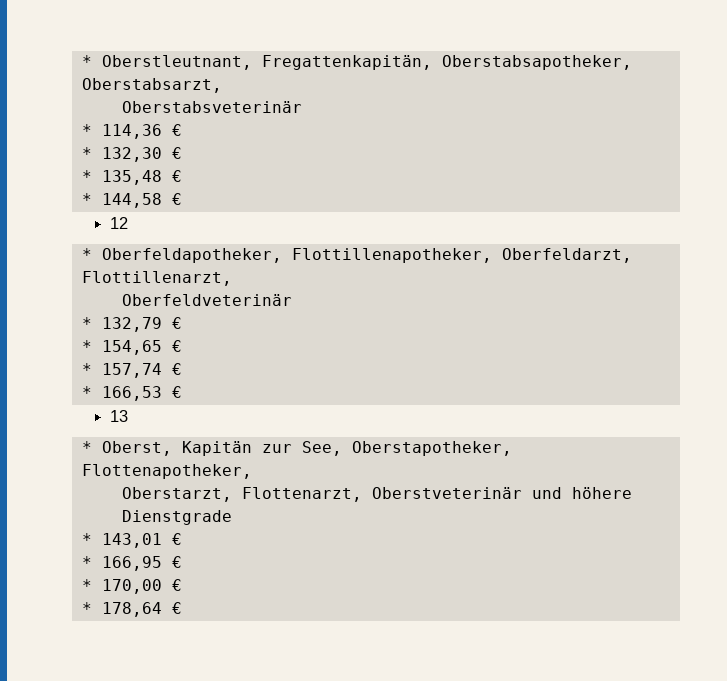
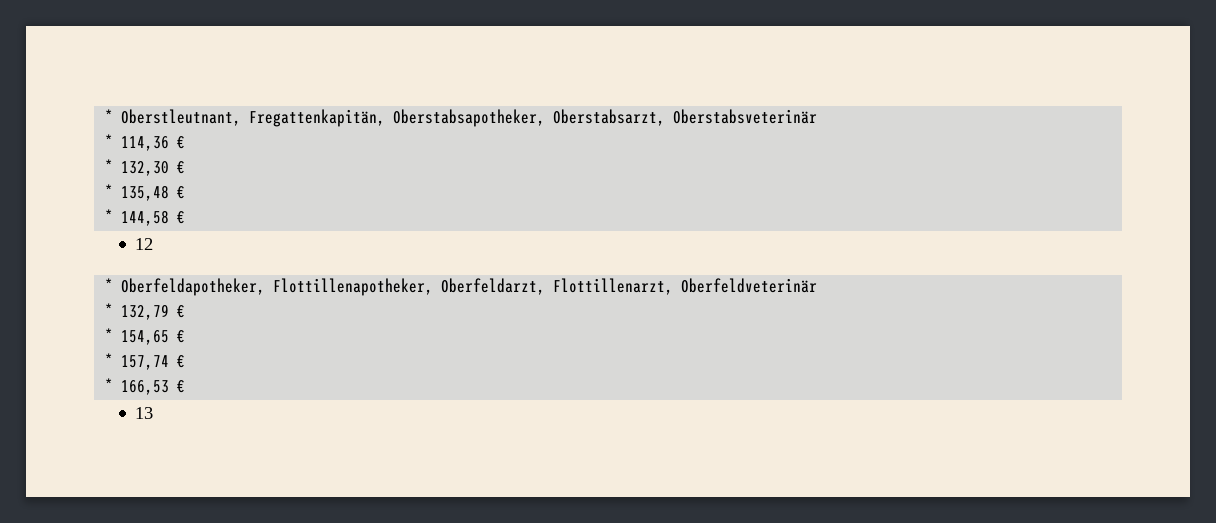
- * Oberstleutnant, Fregattenkapitän, Oberstabsapotheker, Oberstabsarzt,
- Oberstabsveterinär
+ * Oberstleutnant, Fregattenkapitän, Oberstabsapotheker, Oberstabsarzt, Oberstabsveterinär
- * Oberfeldapotheker, Flottillenapotheker, Oberfeldarzt, Flottillenarzt,
- Oberfeldveterinär
+ * Oberfeldapotheker, Flottillenapotheker, Oberfeldarzt, Flottillenarzt, Oberfeldveterinär
- * Oberst, Kapitän zur See, Oberstapotheker, Flottenapotheker,
- Oberstarzt, Flottenarzt, Oberstveterinär und höhere Dienstgrade
- * 143,01 €
- * 166,95 €
- * 170,00 €
- * 178,64 €

